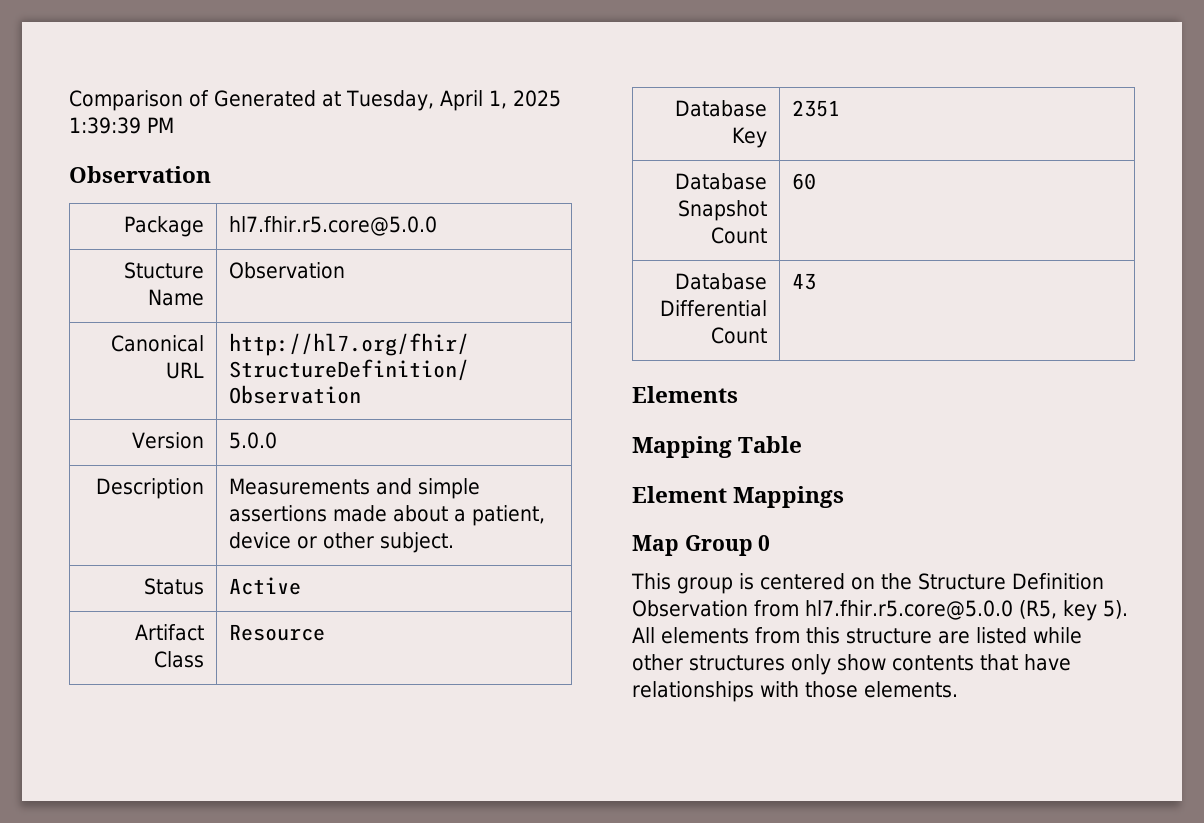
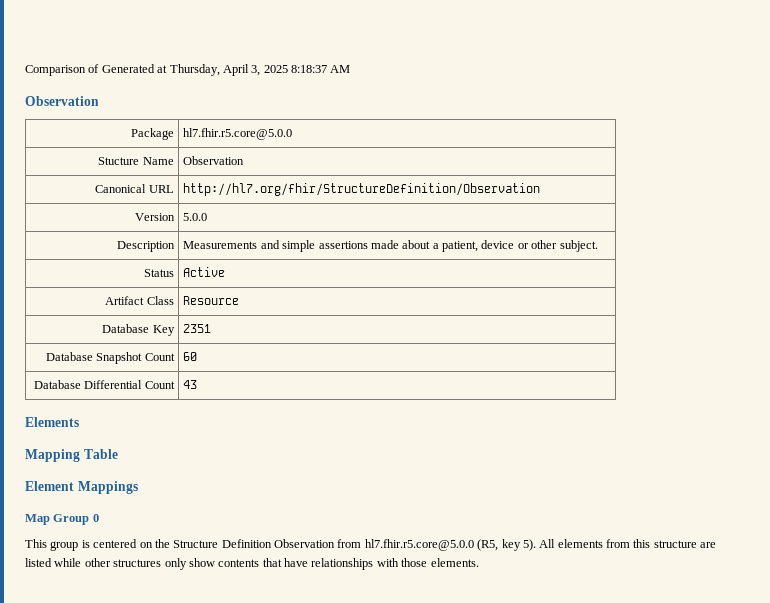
- Comparison of Generated at Tuesday, April 1, 2025 1:39:39 PM
+ Comparison of Generated at Thursday, April 3, 2025 8:18:37 AM

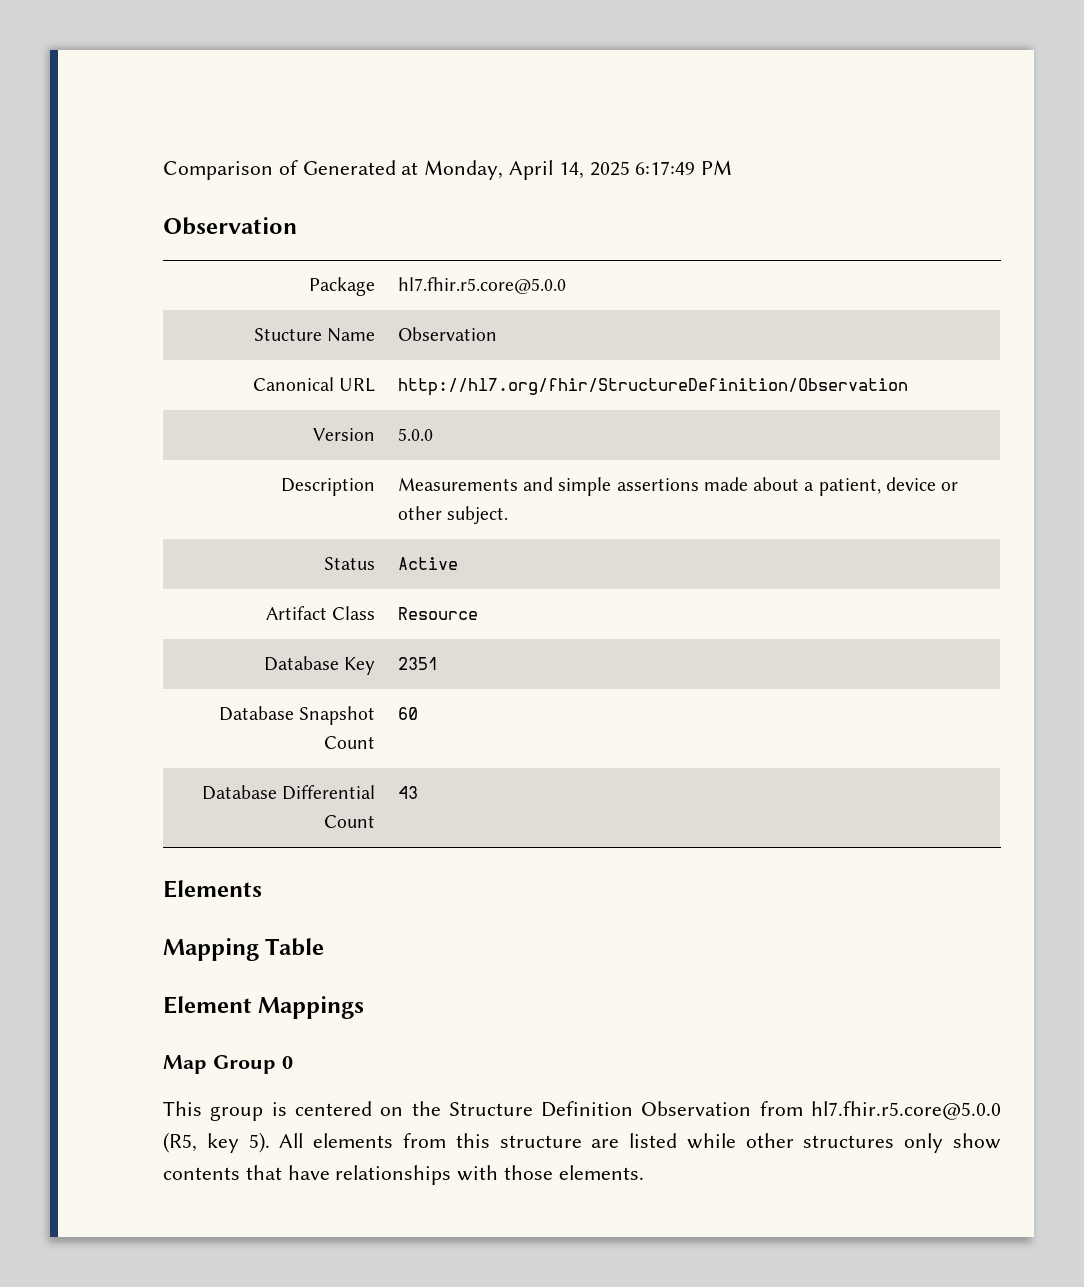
- Comparison of Generated at Thursday, April 3, 2025 8:18:37 AM
+ Comparison of Generated at Monday, April 14, 2025 6:17:49 PM

